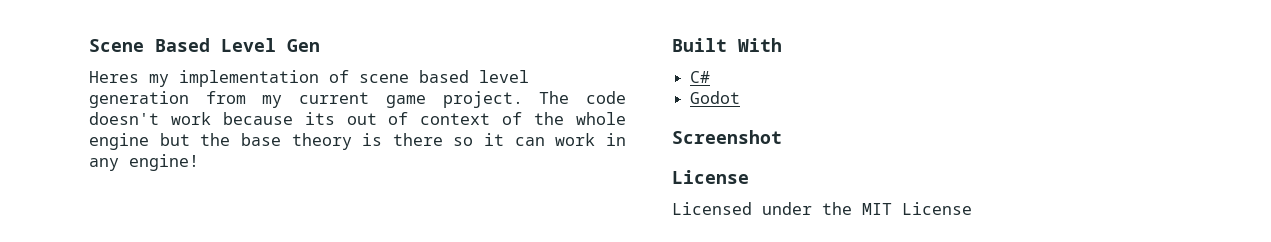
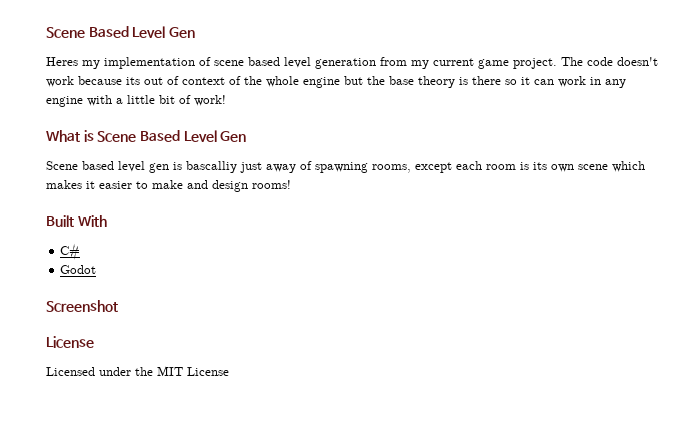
- The code doesn't work because its out of context of the whole engine but the base theory is there so it can work in any engine!
+ The code doesn't work because its out of context of the whole engine but the base theory is there so it can work in any engine with a little bit of work!
+ What is Scene Based Level Gen
+ Scene based level gen is bascalliy just away of spawning rooms, except each room is its own scene which makes it easier to make and design rooms!

